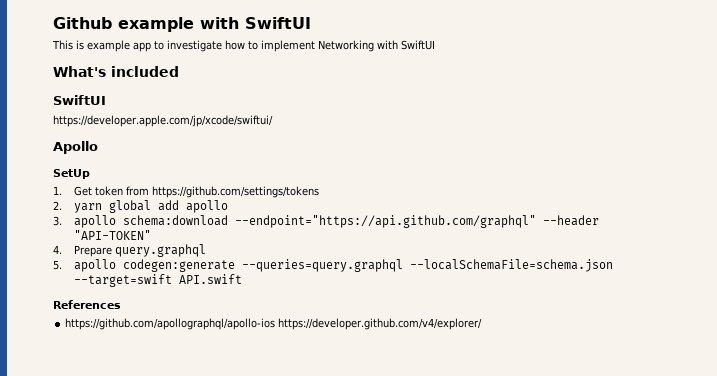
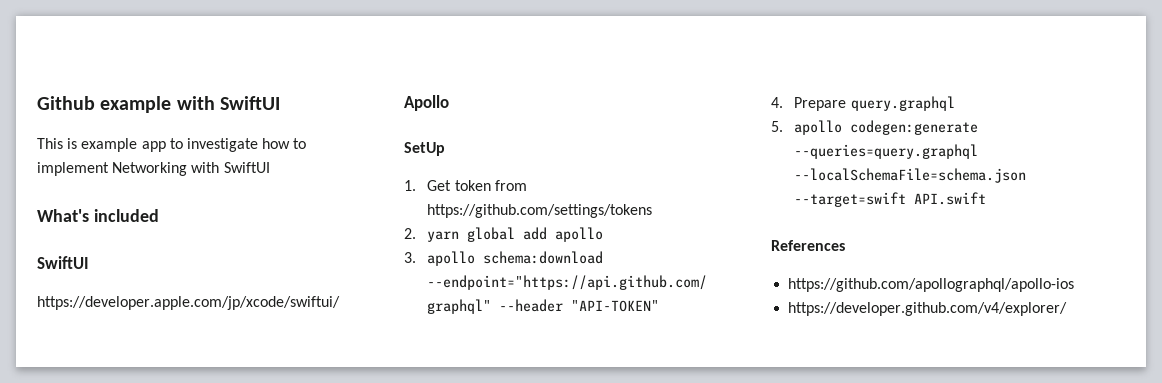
- https://github.com/apollographql/apollo-ios https://developer.github.com/v4/explorer/
+ https://github.com/apollographql/apollo-ios
+ https://developer.github.com/v4/explorer/

